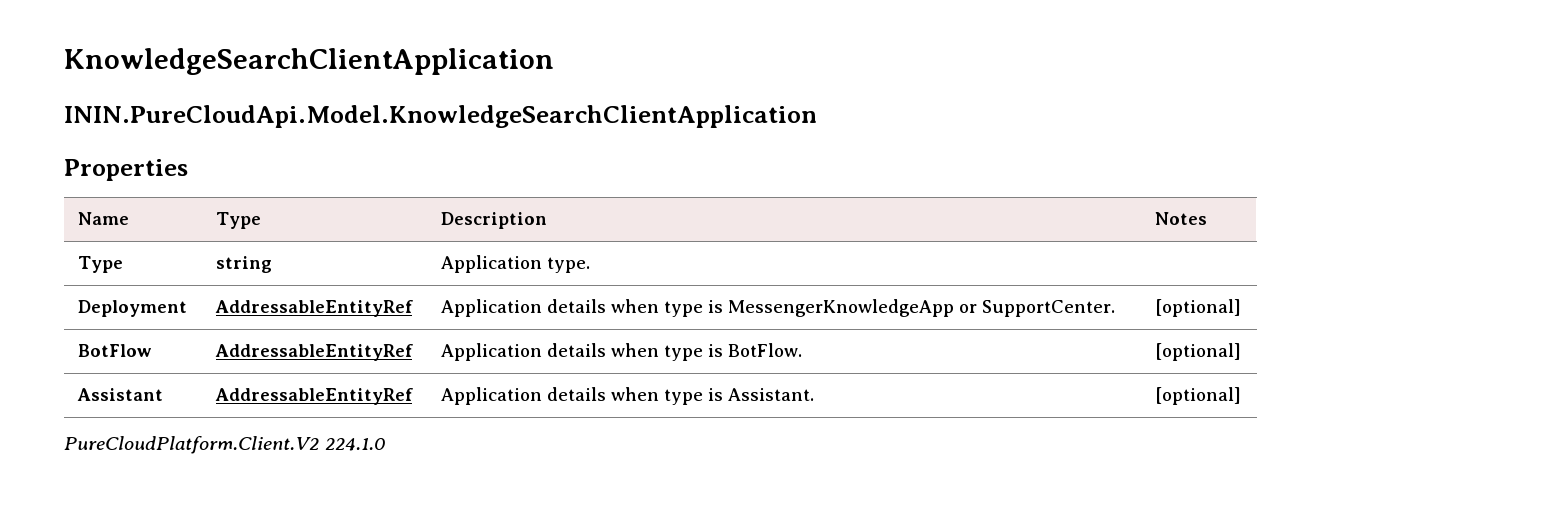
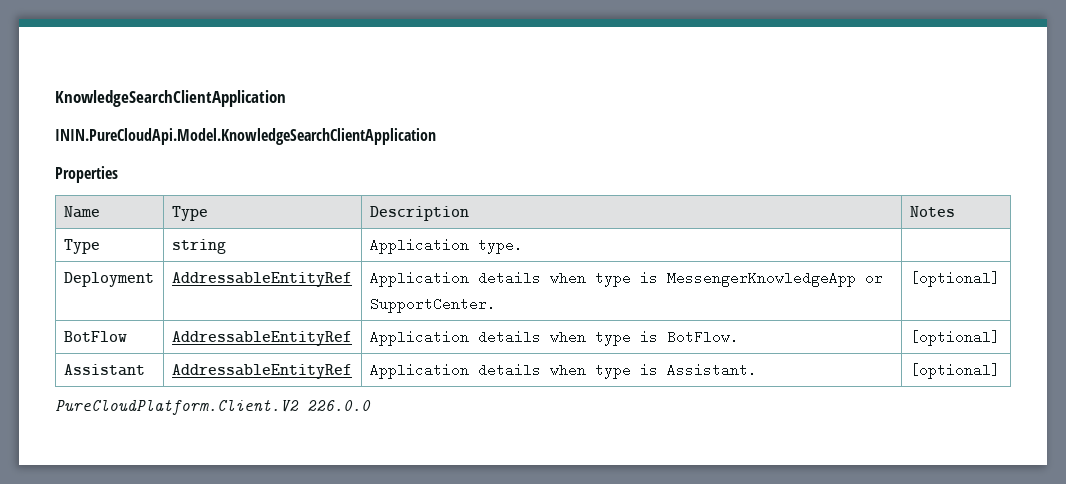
- PureCloudPlatform.Client.V2 224.1.0
+ PureCloudPlatform.Client.V2 226.0.0

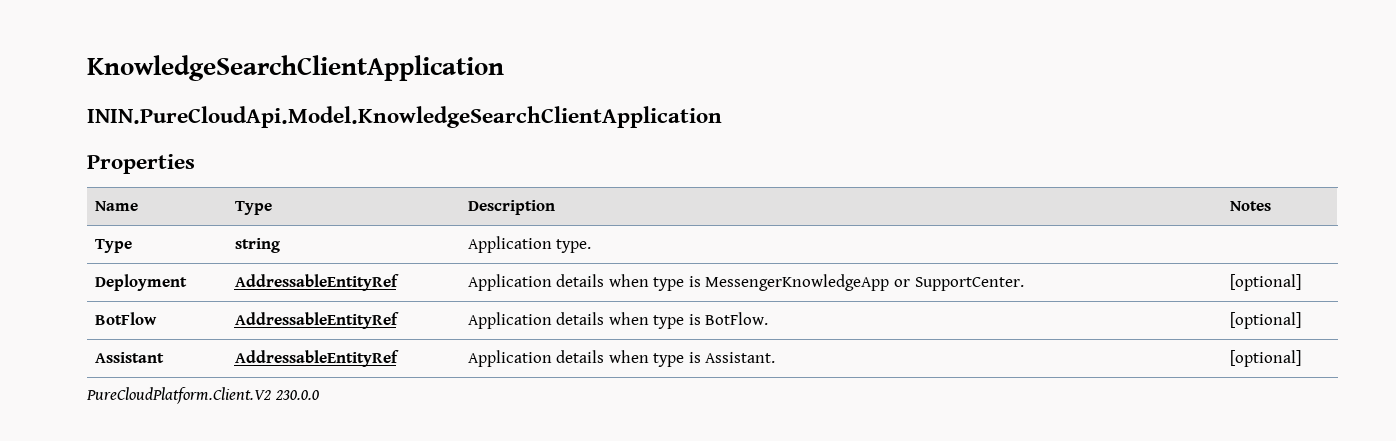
- PureCloudPlatform.Client.V2 226.0.0
+ PureCloudPlatform.Client.V2 230.0.0

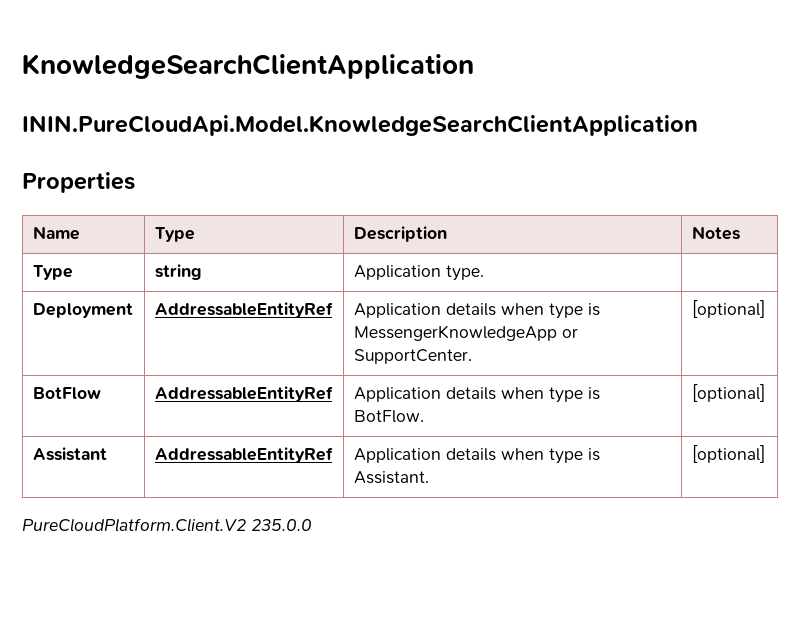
- PureCloudPlatform.Client.V2 230.0.0
+ PureCloudPlatform.Client.V2 235.0.0

